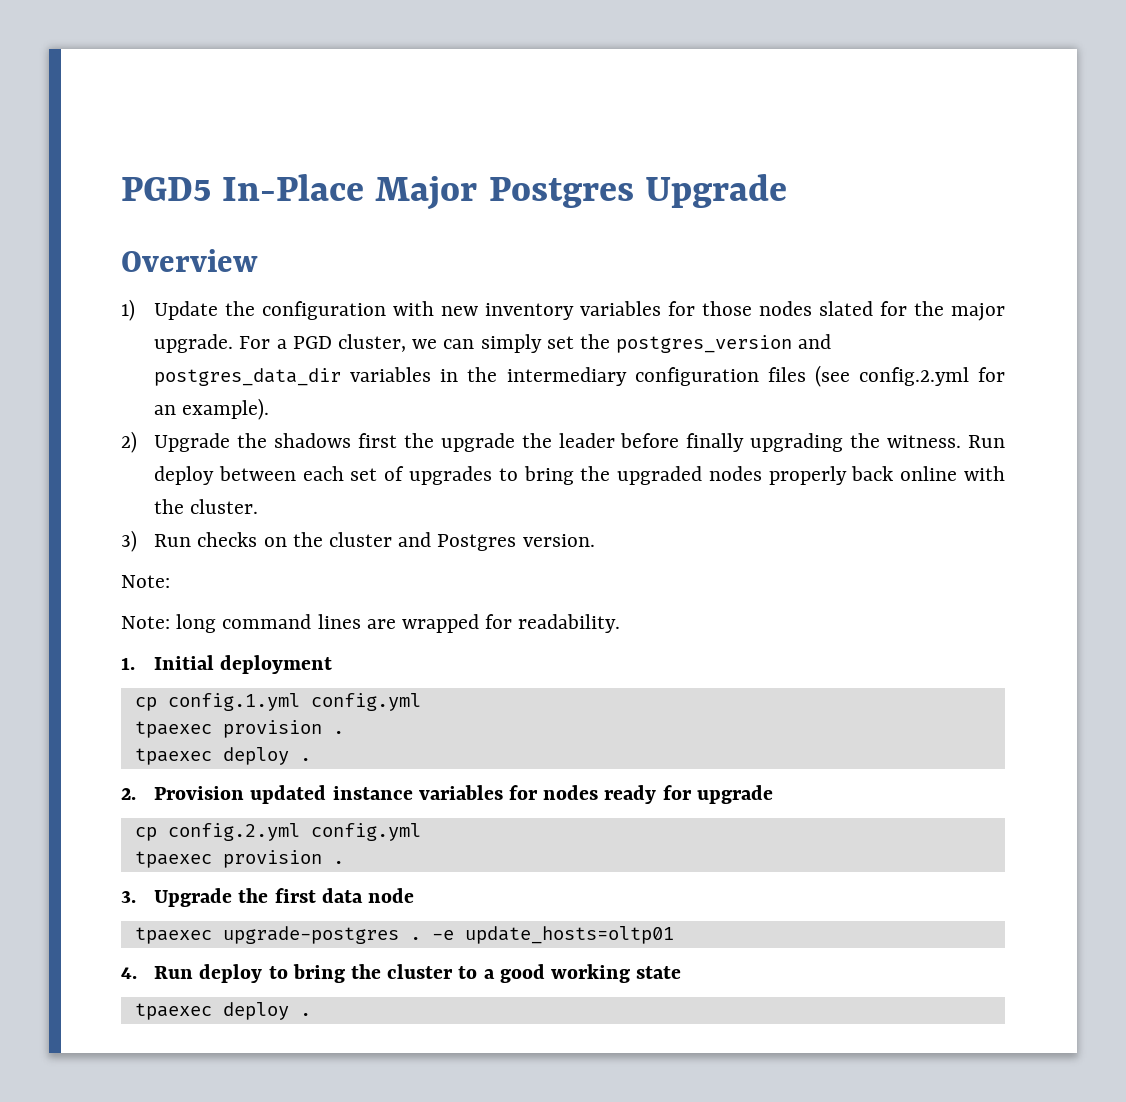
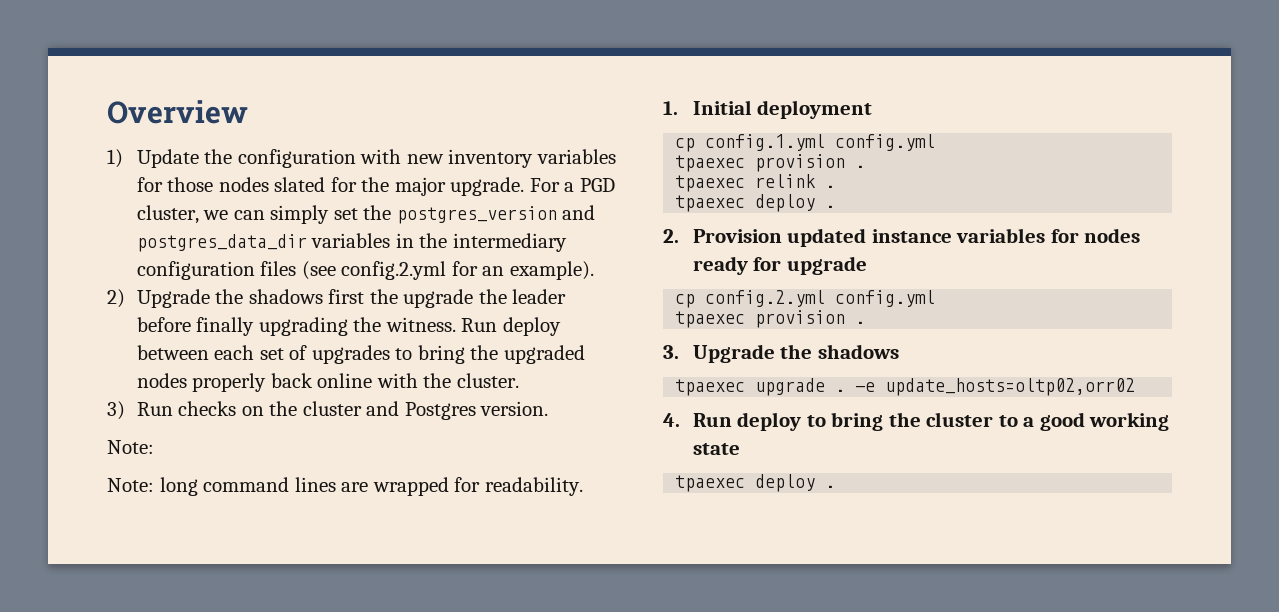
- PGD5 In-Place Major Postgres Upgrade
+ tpaexec relink .
- 3. Upgrade the first data node
- tpaexec upgrade-postgres .
+ 3. Upgrade the shadows
+ tpaexec upgrade .
- -e update_hosts=oltp01
+ -e update_hosts=oltp02,orr02

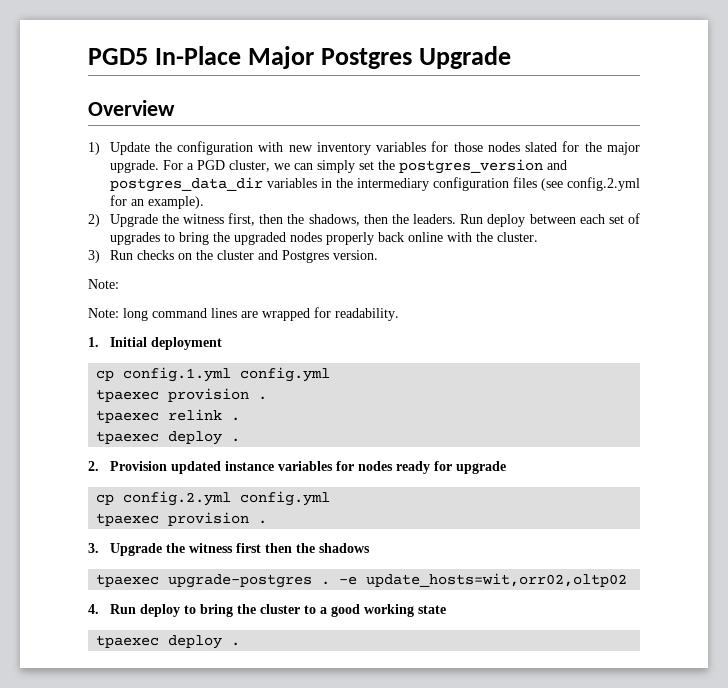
+ PGD5 In-Place Major Postgres Upgrade
- 2) Upgrade the shadows first the upgrade the leader before finally upgrading the witness.
+ 2) Upgrade the witness first, then the shadows, then the leaders.
- 3. Upgrade the shadows
+ 3. Upgrade the witness first then the shadows
- tpaexec upgrade .
+ tpaexec upgrade-postgres .
- -e update_hosts=oltp02,orr02
+ -e update_hosts=wit,orr02,oltp02

